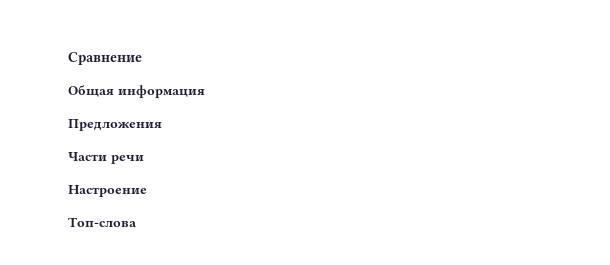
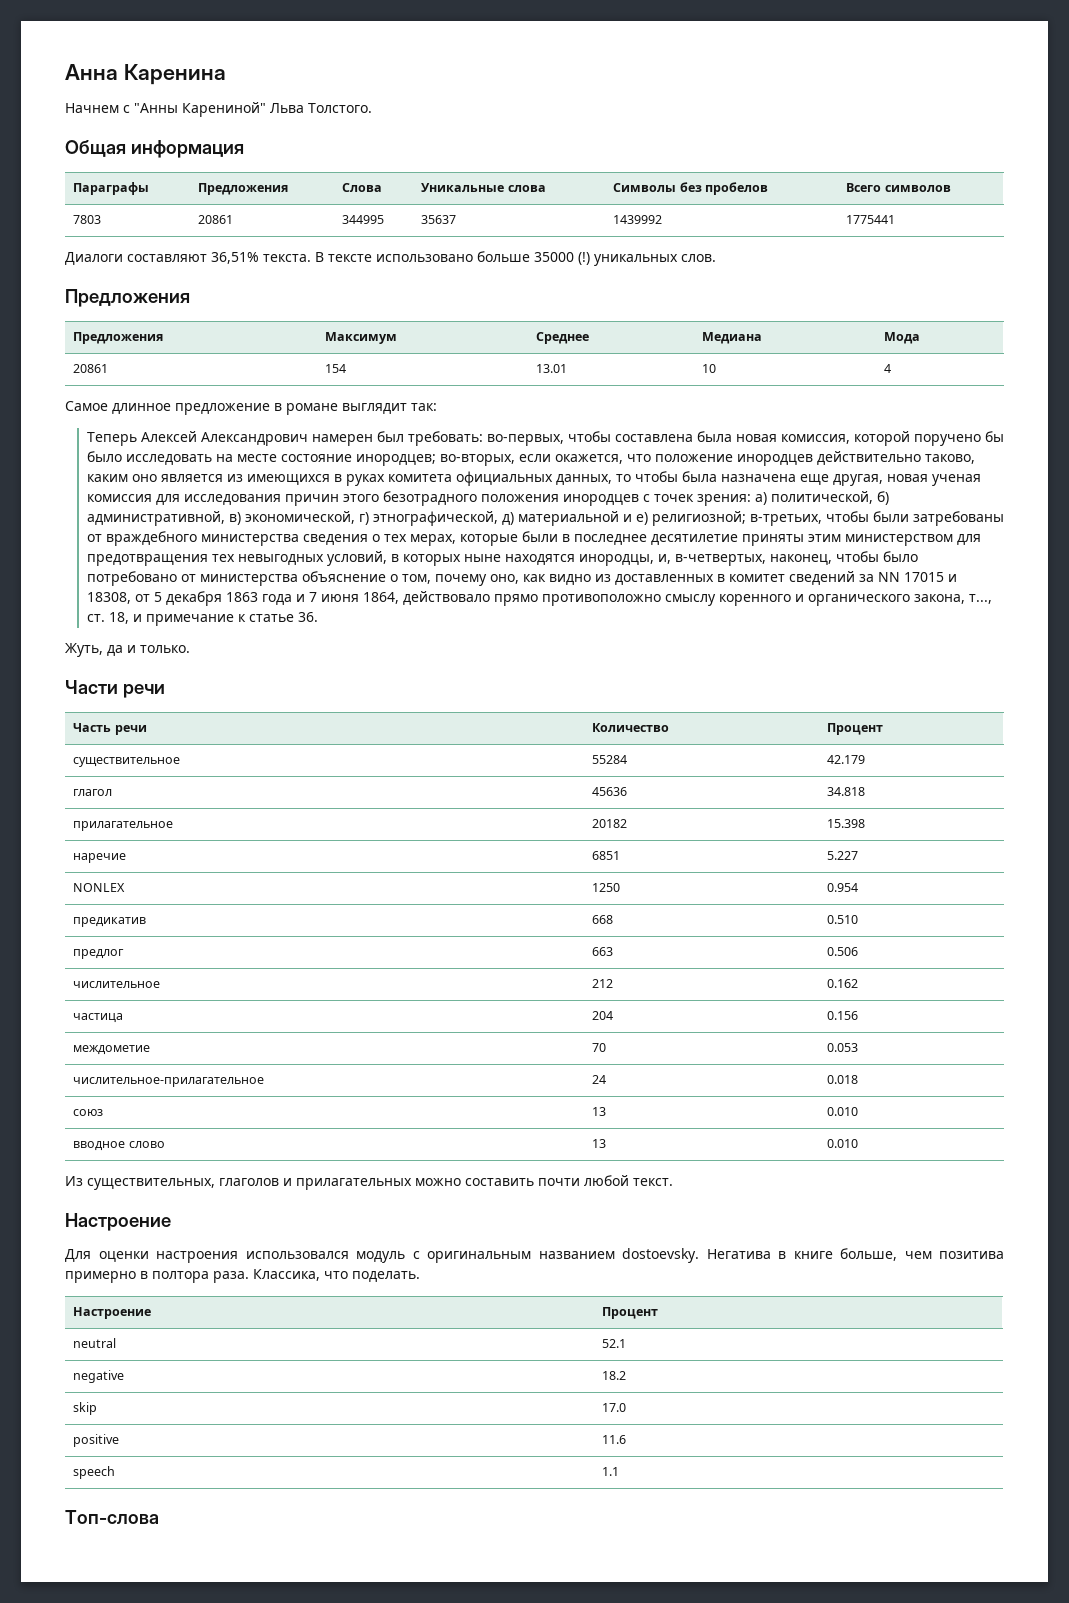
- Сравнение
+ Анна Каренина
+ Начнем с "Анны Карениной" Льва Толстого.
  Общая информация
+ Параграфы | Предложения | Слова | Уникальные слова | Символы без пробелов | Всего символов
+ 7803 | 20861 | 344995 | 35637 | 1439992 | 1775441
+ Диалоги составляют 36,51% текста. В тексте использовано больше 35000 (!) уникальных слов.
  Предложения
+ Предложения | Максимум | Среднее | Медиана | Мода
+ 20861 | 154 | 13.01 | 10 | 4
+ Самое длинное предложение в романе выглядит так:
+ Теперь Алексей Александрович намерен был требовать: во-первых, чтобы составлена была новая комиссия, которой поручено бы было исследовать на месте состояние инородцев; во-вторых, если окажется, что положение инородцев действительно таково, каким оно является из имеющихся в руках комитета официальных данных, то чтобы была назначена еще другая, новая ученая комиссия для исследования причин этого безотрадного положения инородцев с точек зрения: а) политической, б) административной, в) экономической, г) этнографической, д) материальной и е) религиозной; в-третьих, чтобы были затребованы от враждебного министерства сведения о тех мерах, которые были в последнее десятилетие приняты этим министерством для предотвращения тех невыгодных условий, в которых ныне находятся инородцы, и, в-четвертых, наконец, чтобы было потребовано от министерства объяснение о том, почему оно, как видно из доставленных в комитет сведений за NN 17015 и 18308, от 5 декабря 1863 года и 7 июня 1864, действовало прямо противоположно смыслу коренного и органического закона, т..., ст. 18, и примечание к статье 36.
+ Жуть, да и только.
  Части речи
+ Часть речи | Количество | Процент
+ существительное | 55284 | 42.179
+ глагол | 45636 | 34.818
+ прилагательное | 20182 | 15.398
+ наречие | 6851 | 5.227
+ NONLEX | 1250 | 0.954
+ предикатив | 668 | 0.510
+ предлог | 663 | 0.506
+ числительное | 212 | 0.162
+ частица | 204 | 0.156
+ междометие | 70 | 0.053
+ числительное-прилагательное | 24 | 0.018
+ союз | 13 | 0.010
+ вводное слово | 13 | 0.010
+ Из существительных, глаголов и прилагательных можно составить почти любой текст.
  Настроение
+ Для оценки настроения использовался модуль с оригинальным названием dostoevsky. Негатива в книге больше, чем позитива примерно в полтора раза. Классика, что поделать.
+ Настроение | Процент
+ neutral | 52.1
+ negative | 18.2
+ skip | 17.0
+ positive | 11.6
+ speech | 1.1

